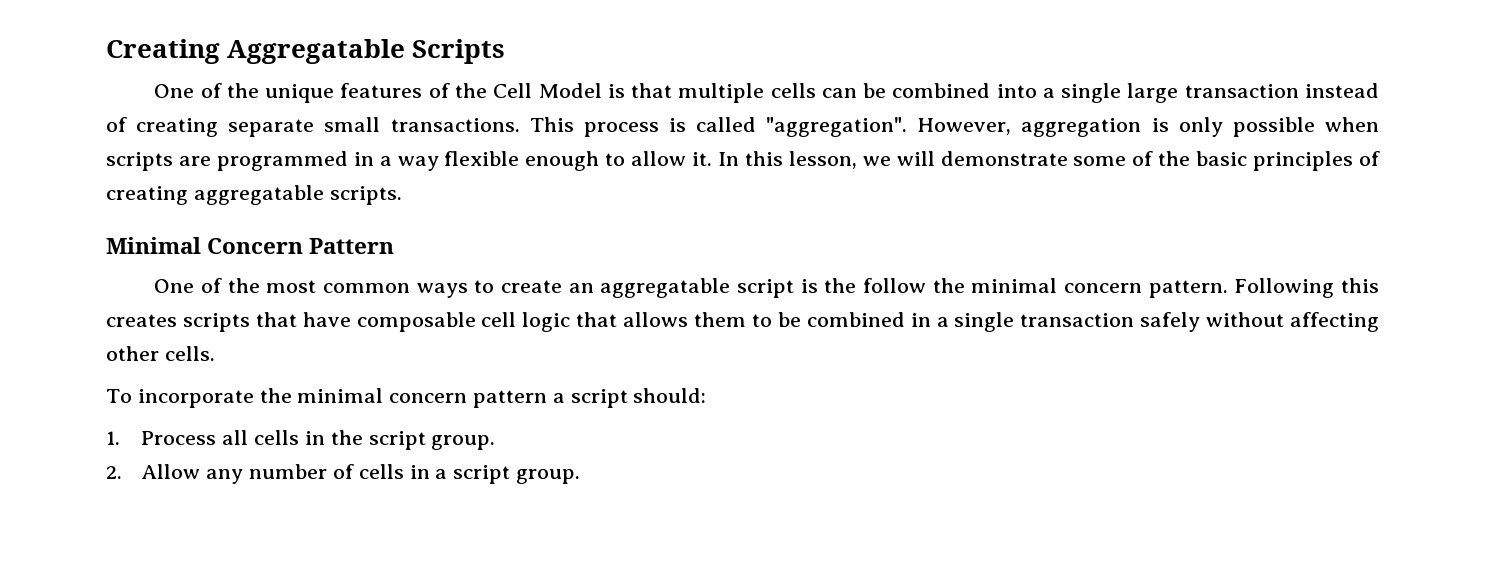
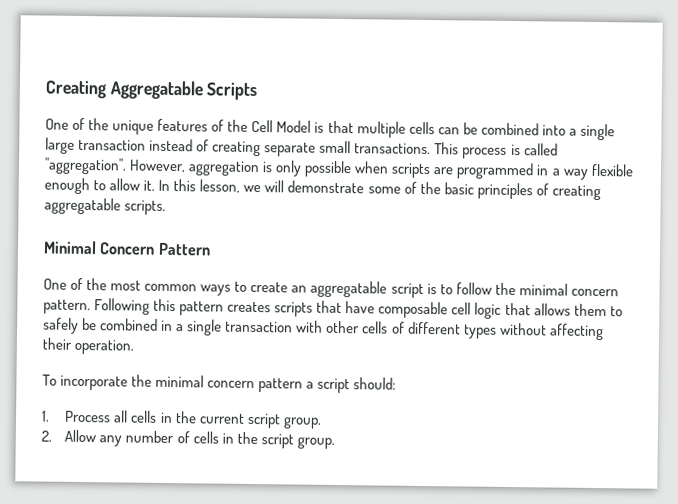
- One of the most common ways to create an aggregatable script is the follow the minimal concern pattern.
+ One of the most common ways to create an aggregatable script is to follow the minimal concern pattern.
- Following this creates scripts that have composable cell logic that allows them to be combined in a single transaction safely without affecting other cells.
+ Following this pattern creates scripts that have composable cell logic that allows them to safely be combined in a single transaction with other cells of different types without affecting their operation.
- 1. Process all cells in the script group.
+ 1. Process all cells in the current script group.
- 2. Allow any number of cells in a script group.
+ 2. Allow any number of cells in the script group.

